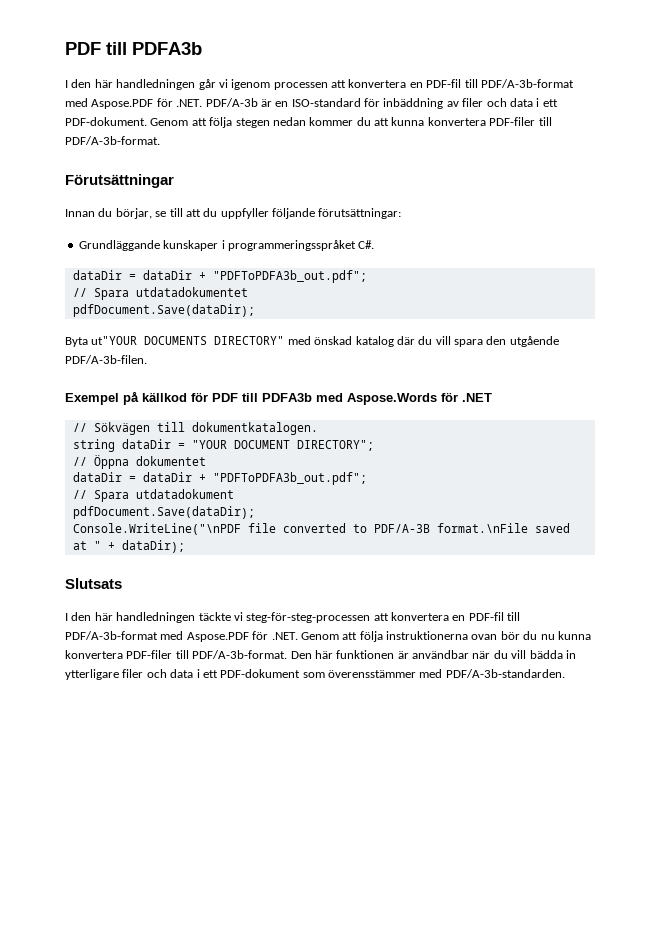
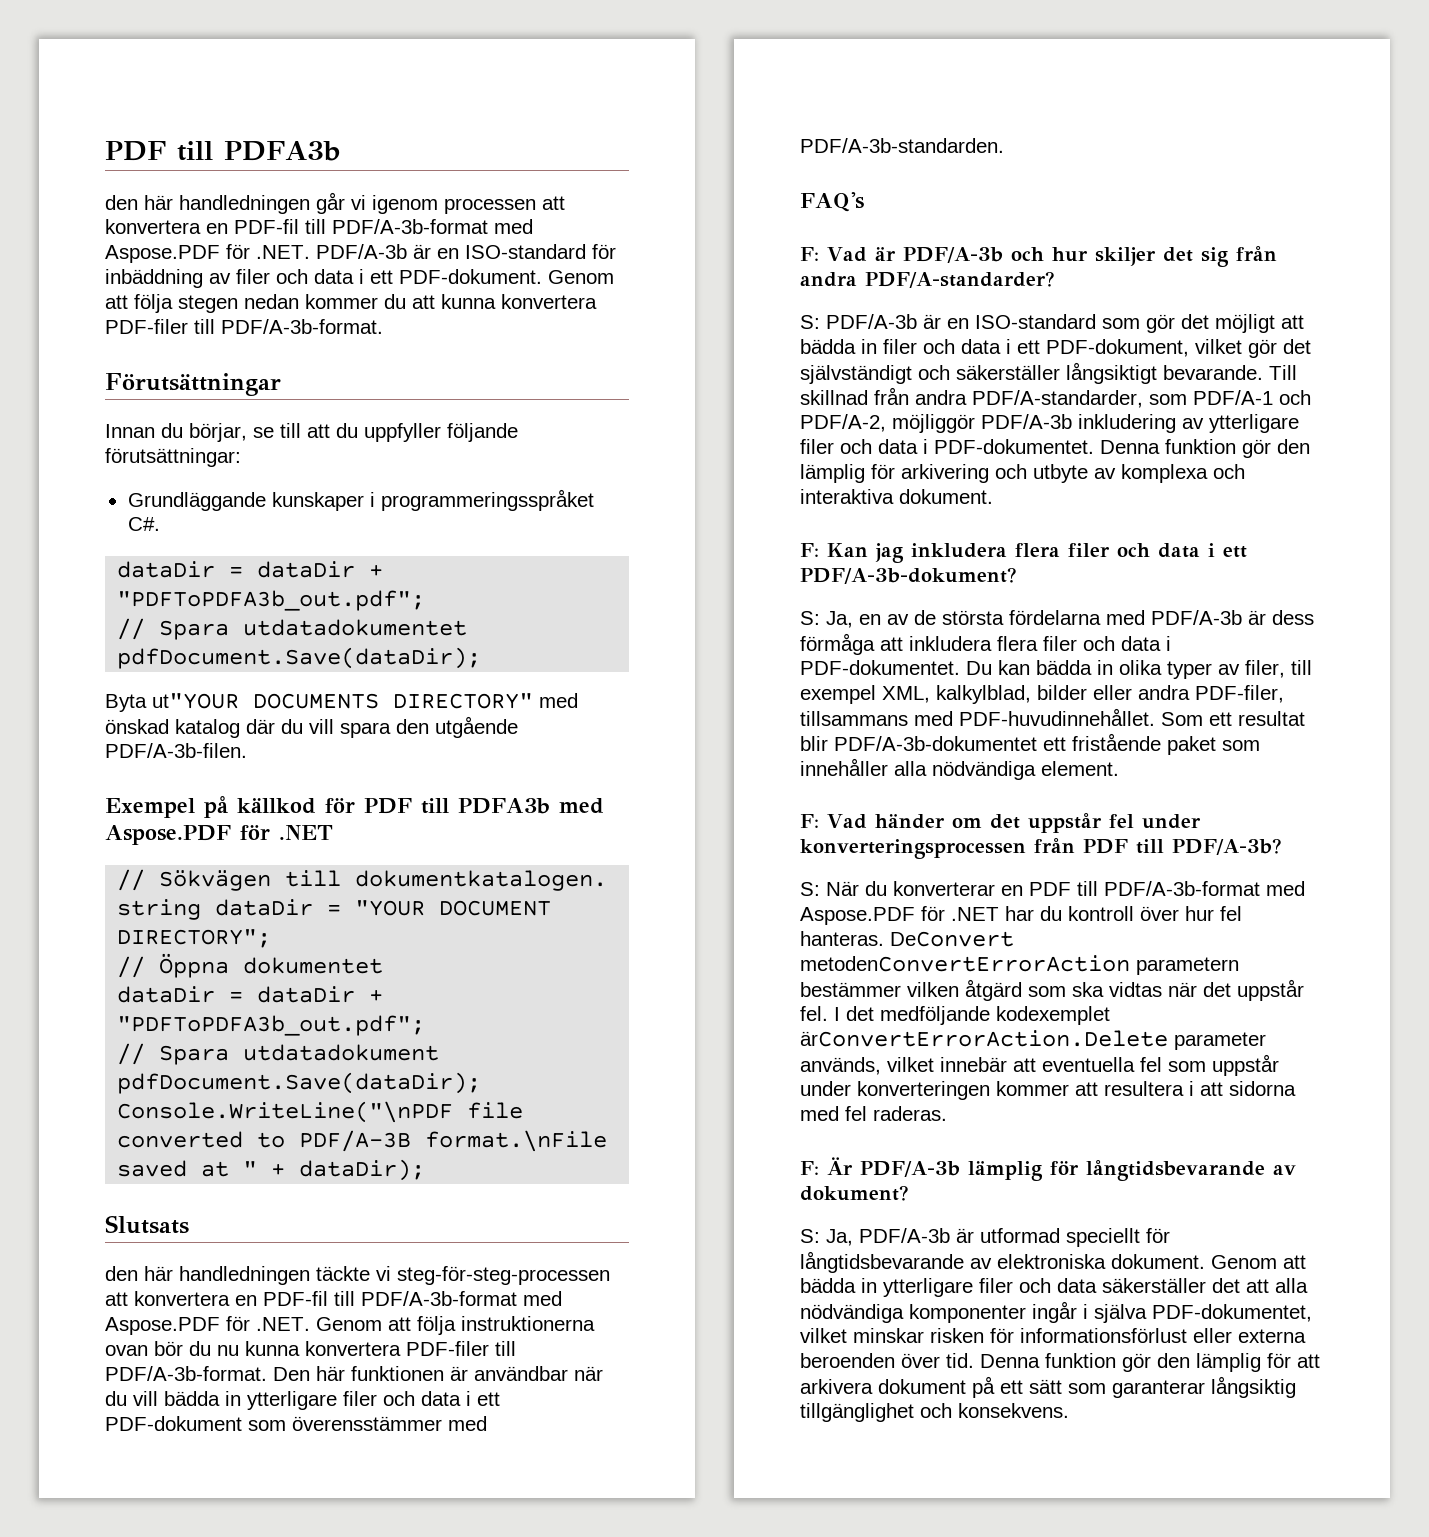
- I den här handledningen går vi igenom processen att konvertera en PDF-fil till PDF/A-3b-format med Aspose.PDF för .NET. PDF/A-3b är en ISO-standard för inbäddning av filer och data i ett PDF-dokument.
+ den här handledningen går vi igenom processen att konvertera en PDF-fil till PDF/A-3b-format med Aspose.PDF för .NET. PDF/A-3b är en ISO-standard för inbäddning av filer och data i ett PDF-dokument.
- Exempel på källkod för PDF till PDFA3b med Aspose.Words för .NET
+ Exempel på källkod för PDF till PDFA3b med Aspose.PDF för .NET
- I den här handledningen täckte vi steg-för-steg-processen att konvertera en PDF-fil till PDF/A-3b-format med Aspose.PDF för .NET. Genom att följa instruktionerna ovan bör du nu kunna konvertera PDF-filer till PDF/A-3b-format.
+ den här handledningen täckte vi steg-för-steg-processen att konvertera en PDF-fil till PDF/A-3b-format med Aspose.PDF för .NET. Genom att följa instruktionerna ovan bör du nu kunna konvertera PDF-filer till PDF/A-3b-format.
+ FAQ's
+ F: Vad är PDF/A-3b och hur skiljer det sig från andra PDF/A-standarder?
+ S: PDF/A-3b är en ISO-standard som gör det möjligt att bädda in filer och data i ett PDF-dokument, vilket gör det självständigt och säkerställer långsiktigt bevarande. Till skillnad från andra PDF/A-standarder, som PDF/A-1 och PDF/A-2, möjliggör PDF/A-3b inkludering av ytterligare filer och data i PDF-dokumentet. Denna funktion gör den lämplig för arkivering och utbyte av komplexa och interaktiva dokument.
+ F: Kan jag inkludera flera filer och data i ett PDF/A-3b-dokument?
+ S: Ja, en av de största fördelarna med PDF/A-3b är dess förmåga att inkludera flera filer och data i PDF-dokumentet. Du kan bädda in olika typer av filer, till exempel XML, kalkylblad, bilder eller andra PDF-filer, tillsammans med PDF-huvudinnehållet. Som ett resultat blir PDF/A-3b-dokumentet ett fristående paket som innehåller alla nödvändiga element.
+ F: Vad händer om det uppstår fel under konverteringsprocessen från PDF till PDF/A-3b?
+ S: När du konverterar en PDF till PDF/A-3b-format med Aspose.PDF för .NET har du kontroll över hur fel hanteras. DeConvert metodenConvertErrorAction parametern bestämmer vilken åtgärd som ska vidtas när det uppstår fel. I det medföljande kodexemplet ärConvertErrorAction.Delete parameter används, vilket innebär att eventuella fel som uppstår under konverteringen kommer att resultera i att sidorna med fel raderas.
+ F: Är PDF/A-3b lämplig för långtidsbevarande av dokument?
+ S: Ja, PDF/A-3b är utformad speciellt för långtidsbevarande av elektroniska dokument. Genom att bädda in ytterligare filer och data säkerställer det att alla nödvändiga komponenter ingår i själva PDF-dokumentet, vilket minskar risken för informationsförlust eller externa beroenden över tid. Denna funktion gör den lämplig för att arkivera dokument på ett sätt som garanterar långsiktig tillgänglighet och konsekvens.

